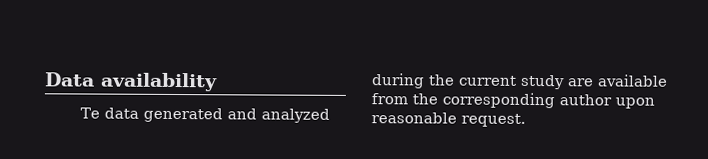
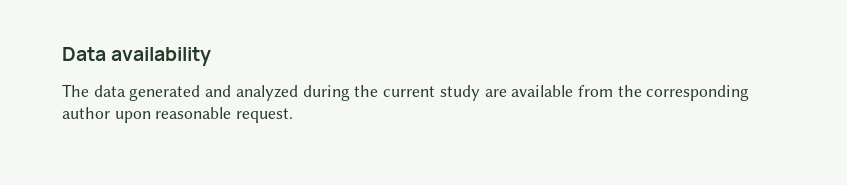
- Te data generated and analyzed during the current study are available from the corresponding author upon reasonable request.
+ The data generated and analyzed during the current study are available from the corresponding author upon reasonable request.

